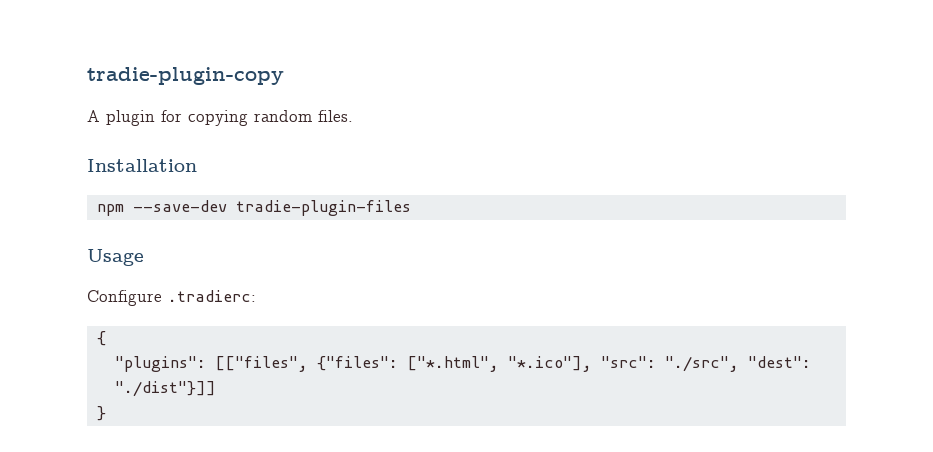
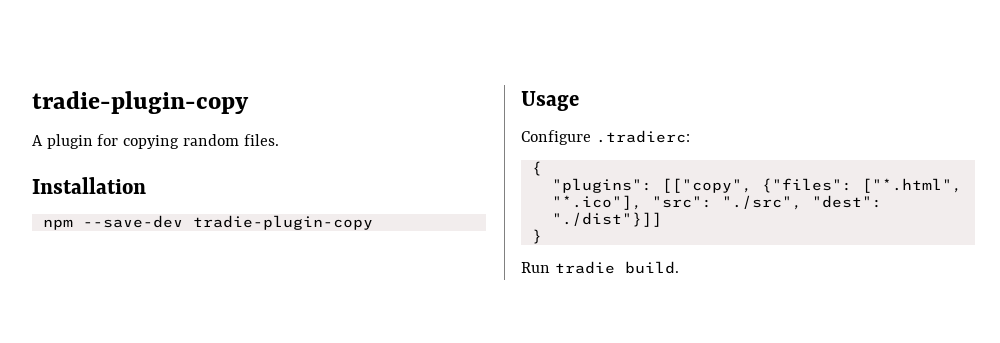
- npm --save-dev tradie-plugin-files
+ npm --save-dev tradie-plugin-copy
- "plugins": [["files", {"files": ["*.html", "*.ico"], "src": "./src", "dest": "./dist"}]]
+ "plugins": [["copy", {"files": ["*.html", "*.ico"], "src": "./src", "dest": "./dist"}]]
+ Run tradie build.

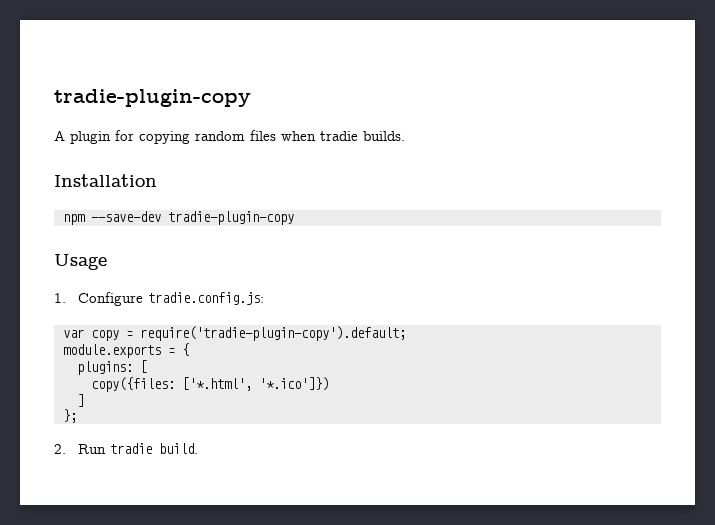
- A plugin for copying random files.
+ A plugin for copying random files when tradie builds.
- Configure .tradierc:
- {
- "plugins": [["copy", {"files": ["*.html", "*.ico"], "src": "./src", "dest": "./dist"}]]
- }
- Run tradie build.
+ 1. Configure tradie.config.js:
+ var copy = require('tradie-plugin-copy').default;
+ module.exports = {
+ plugins: [
+ copy({files: ['*.html', '*.ico']})
+ ]
+ };
+ 2. Run tradie build.

